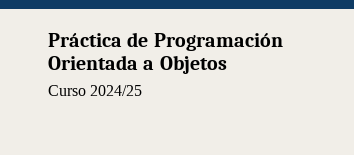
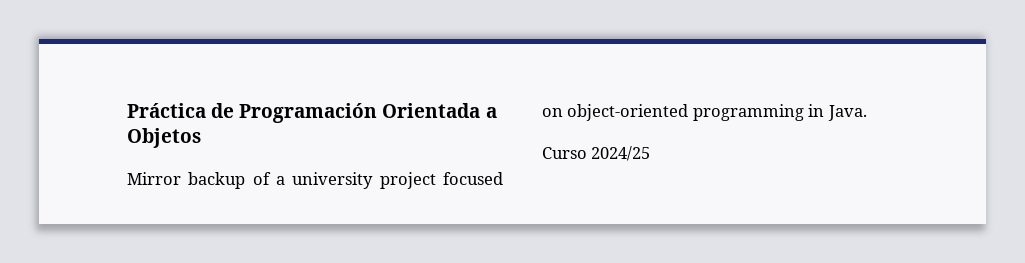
+ Mirror backup of a university project focused on object-oriented programming in Java.

